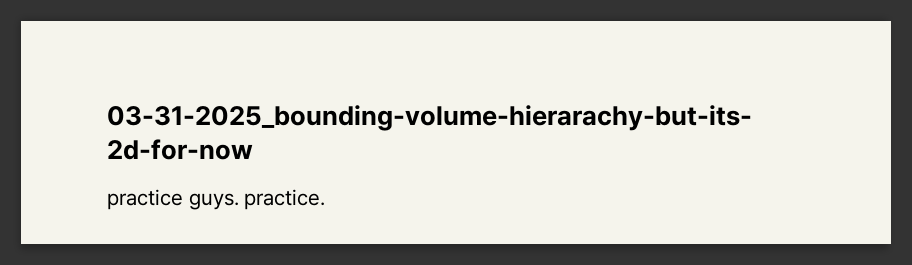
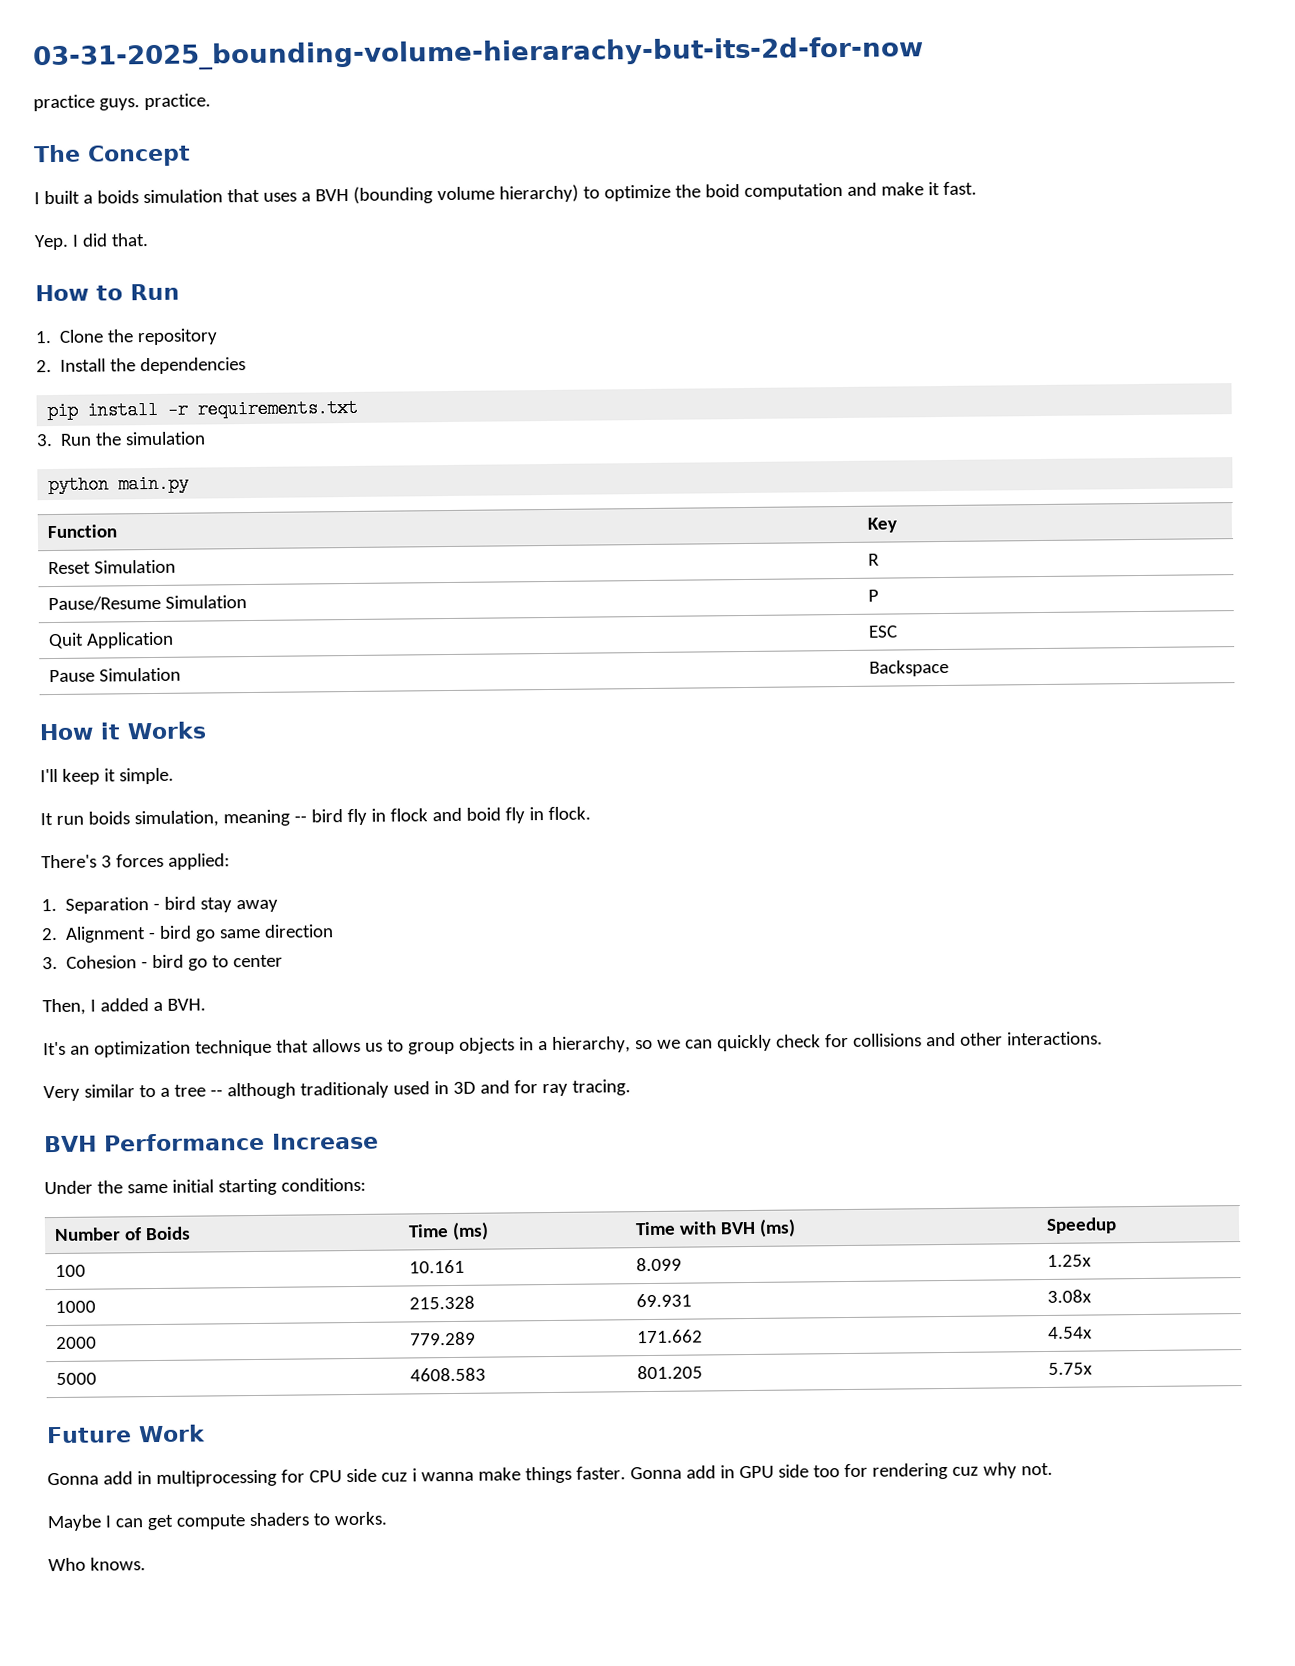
+ The Concept
+ I built a boids simulation that uses a BVH (bounding volume hierarchy) to optimize the boid computation and make it fast.
+ Yep. I did that.
+ How to Run
+ 1. Clone the repository
+ 2. Install the dependencies
+ pip install -r requirements.txt
+ 3. Run the simulation
+ python main.py
+ Function | Key
+ Reset Simulation | R
+ Pause/Resume Simulation | P
+ Quit Application | ESC
+ Pause Simulation | Backspace
+ How it Works
+ I'll keep it simple.
+ It run boids simulation, meaning -- bird fly in flock and boid fly in flock.
+ There's 3 forces applied:
+ 1. Separation - bird stay away
+ 2. Alignment - bird go same direction
+ 3. Cohesion - bird go to center
+ Then, I added a BVH.
+ It's an optimization technique that allows us to group objects in a hierarchy, so we can quickly check for collisions and other interactions.
+ Very similar to a tree -- although traditionaly used in 3D and for ray tracing.
+ BVH Performance Increase
+ Under the same initial starting conditions:
+ Number of Boids | Time (ms) | Time with BVH (ms) | Speedup
+ 100 | 10.161 | 8.099 | 1.25x
+ 1000 | 215.328 | 69.931 | 3.08x
+ 2000 | 779.289 | 171.662 | 4.54x
+ 5000 | 4608.583 | 801.205 | 5.75x
+ Future Work
+ Gonna add in multiprocessing for CPU side cuz i wanna make things faster. Gonna add in GPU side too for rendering cuz why not.
+ Maybe I can get compute shaders to works.
+ Who knows.

